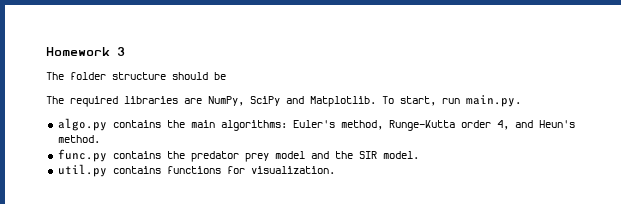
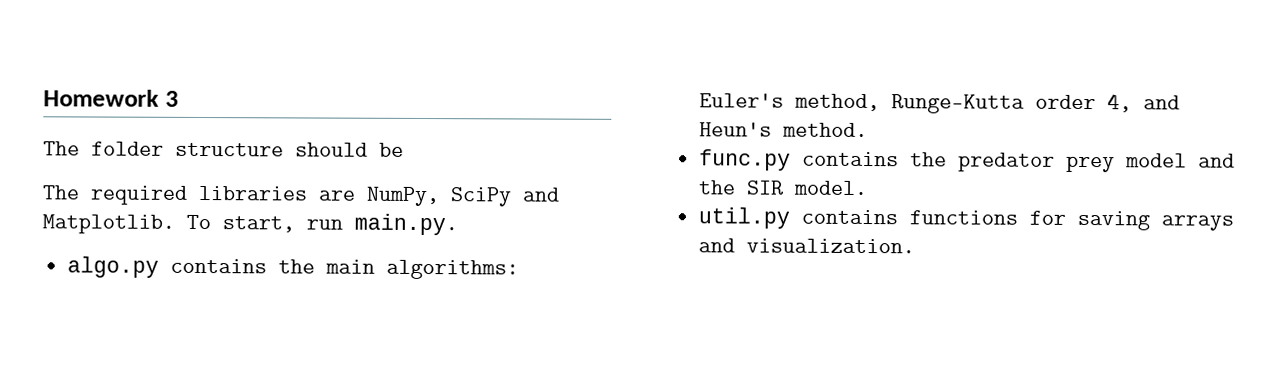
- util.py contains functions for visualization.
+ util.py contains functions for saving arrays and visualization.

